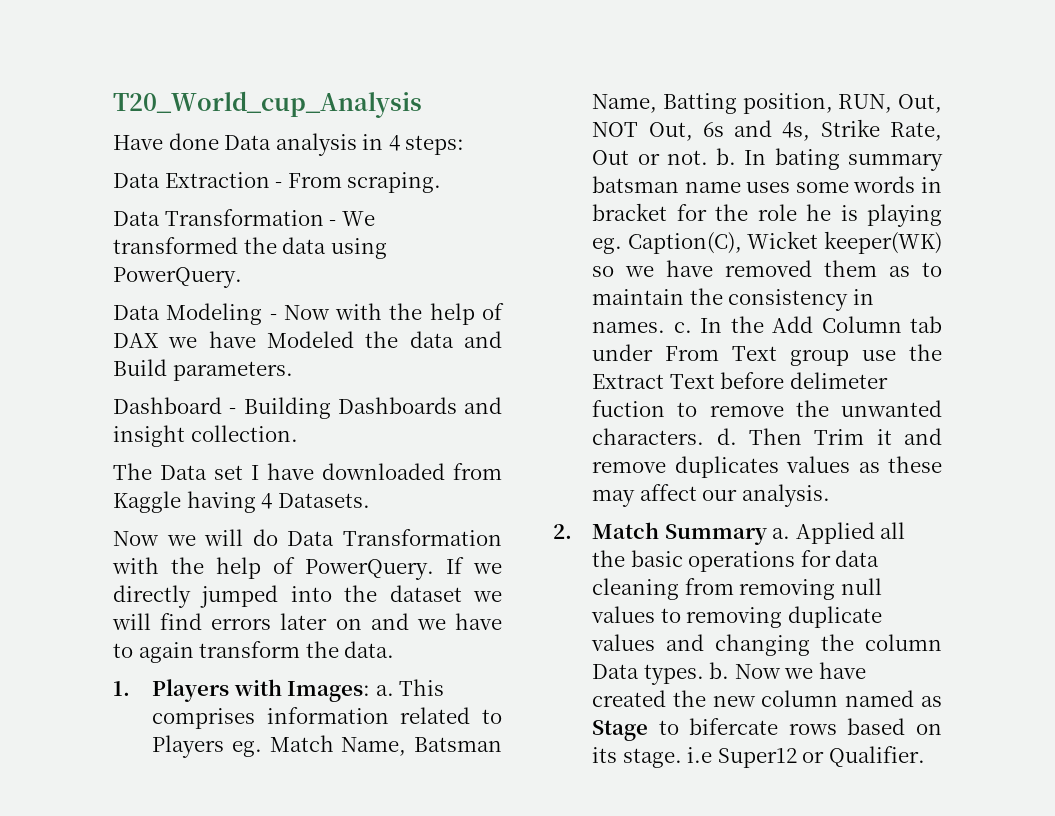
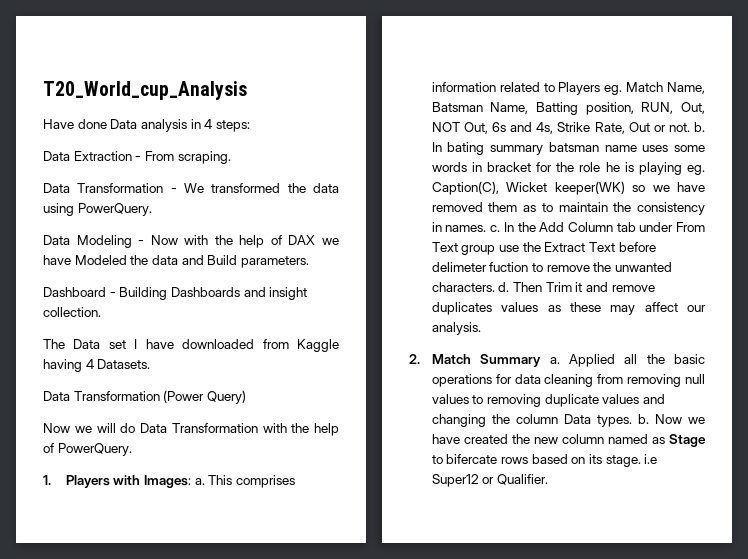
+ Data Transformation (Power Query)
- If we directly jumped into the dataset we will find errors later on and we have to again transform the data.

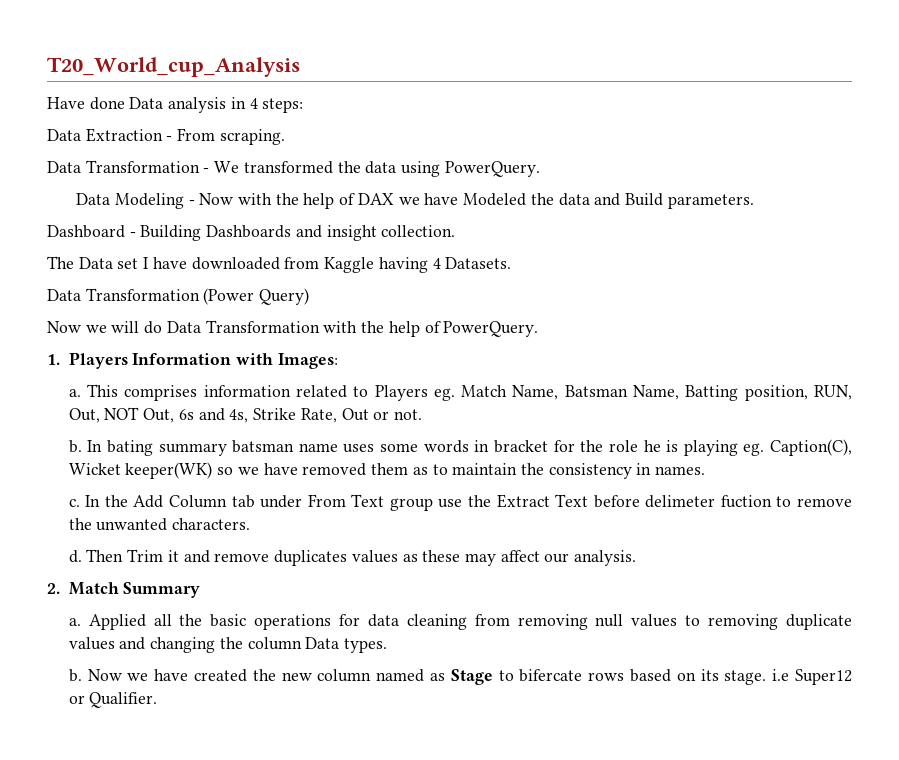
- 1. Players with Images: a.
+ 1. Players Information with Images:
+ a.
- This comprises information related to Players eg. Match Name, Batsman Name, Batting position, RUN, Out, NOT Out, 6s and 4s, Strike Rate, Out or not. b.
+ This comprises information related to Players eg. Match Name, Batsman Name, Batting position, RUN, Out, NOT Out, 6s and 4s, Strike Rate, Out or not.
+ b.
- In bating summary batsman name uses some words in bracket for the role he is playing eg. Caption(C), Wicket keeper(WK) so we have removed them as to maintain the consistency in names. c.
+ In bating summary batsman name uses some words in bracket for the role he is playing eg. Caption(C), Wicket keeper(WK) so we have removed them as to maintain the consistency in names.
+ c.
- In the Add Column tab under From Text group use the Extract Text before delimeter fuction to remove the unwanted characters. d.
+ In the Add Column tab under From Text group use the Extract Text before delimeter fuction to remove the unwanted characters.
+ d.
- 2. Match Summary a.
+ 2. Match Summary
+ a.
- Applied all the basic operations for data cleaning from removing null values to removing duplicate values and changing the column Data types. b.
+ Applied all the basic operations for data cleaning from removing null values to removing duplicate values and changing the column Data types.
+ b.

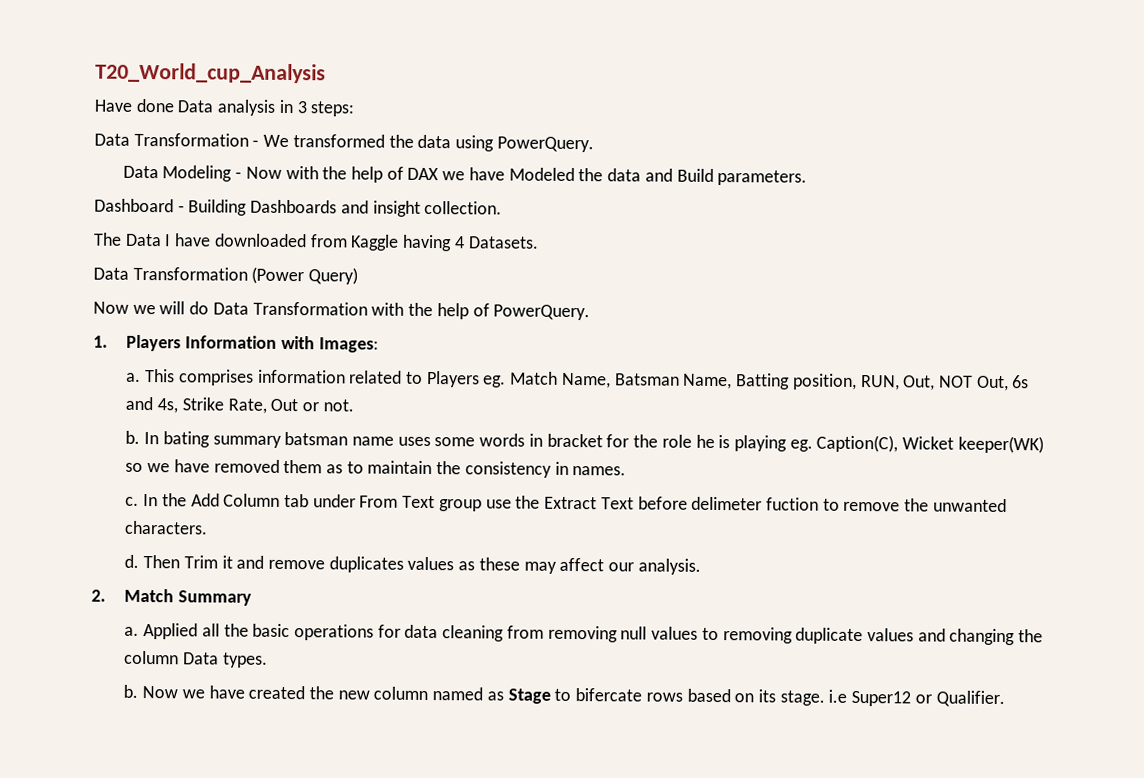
- Have done Data analysis in 4 steps:
+ Have done Data analysis in 3 steps:
- Data Extraction - From scraping.
- The Data set I have downloaded from Kaggle having 4 Datasets.
+ The Data I have downloaded from Kaggle having 4 Datasets.

